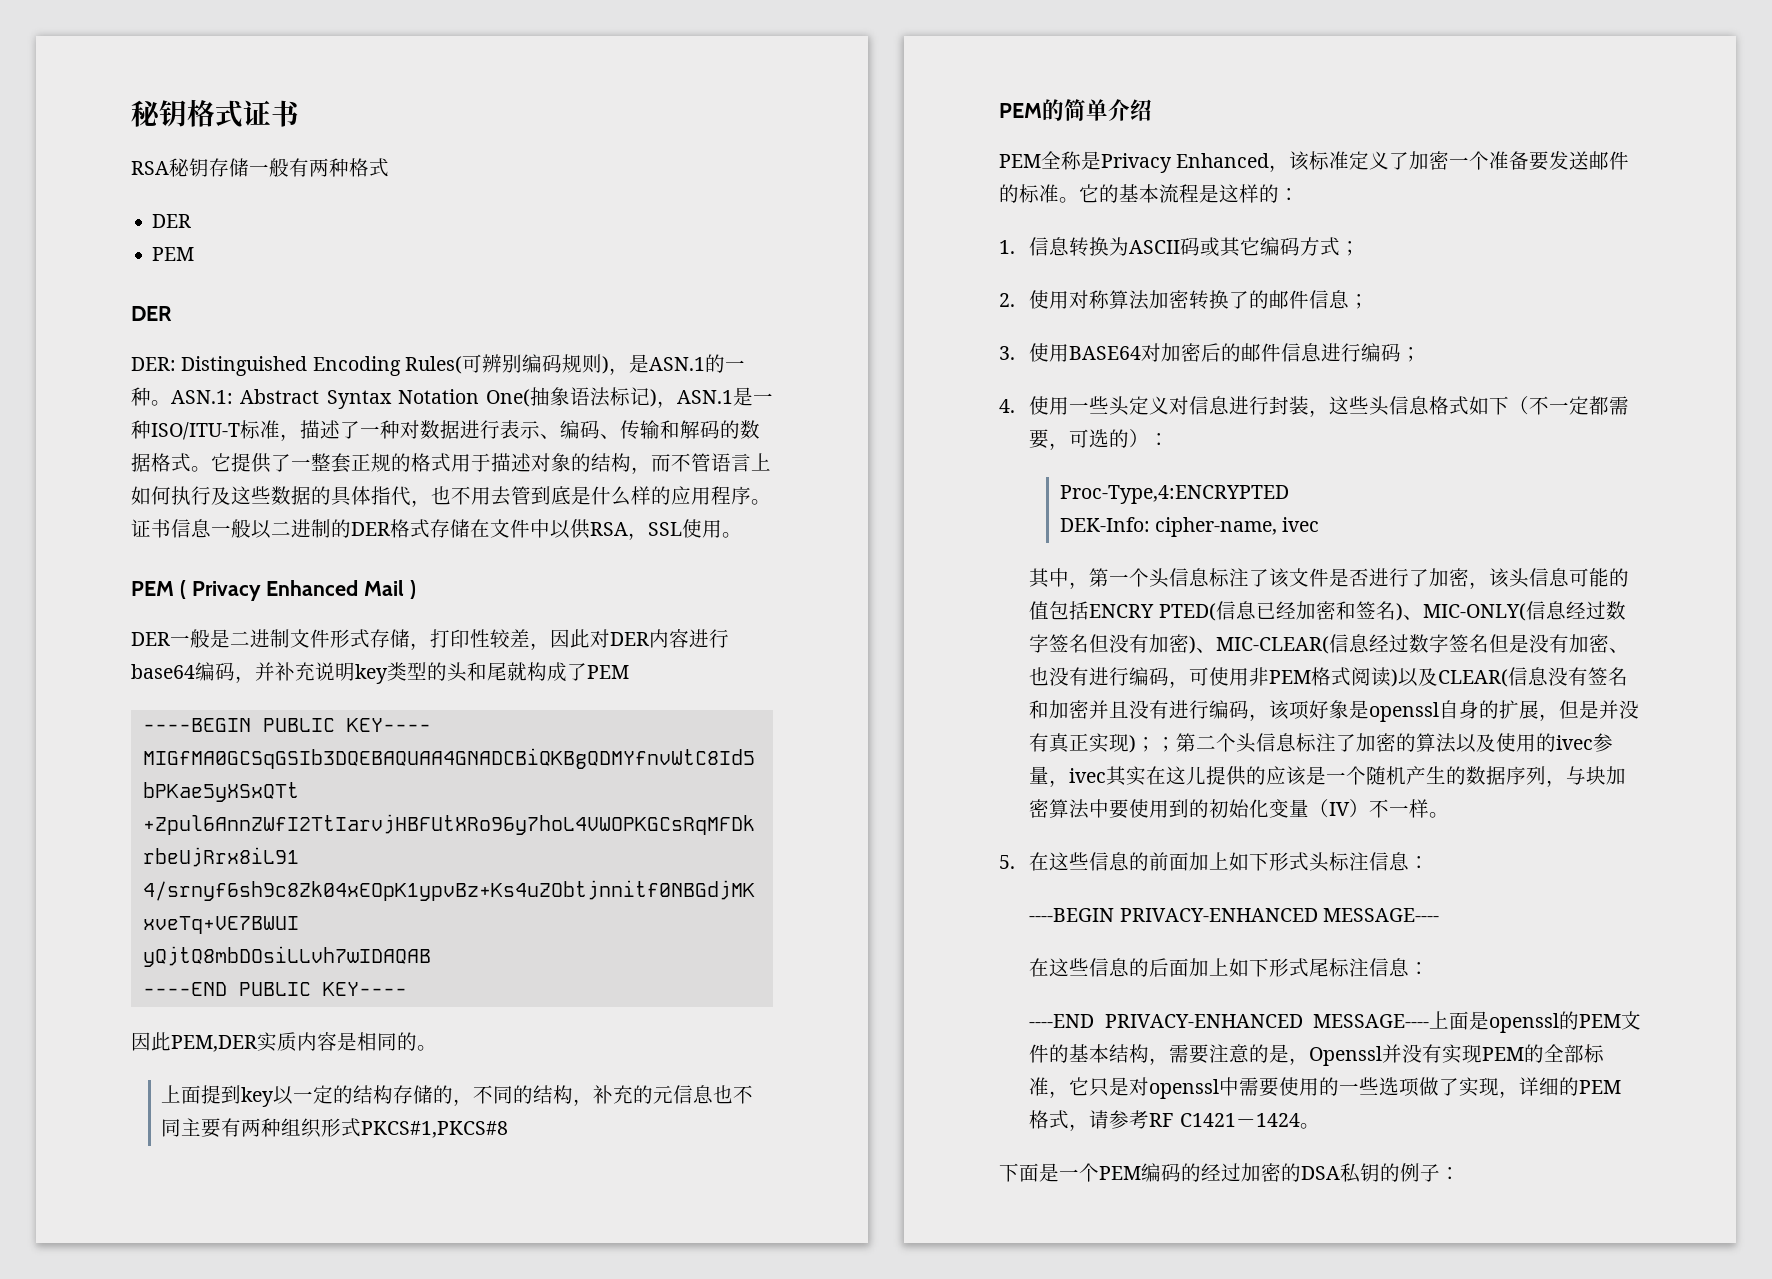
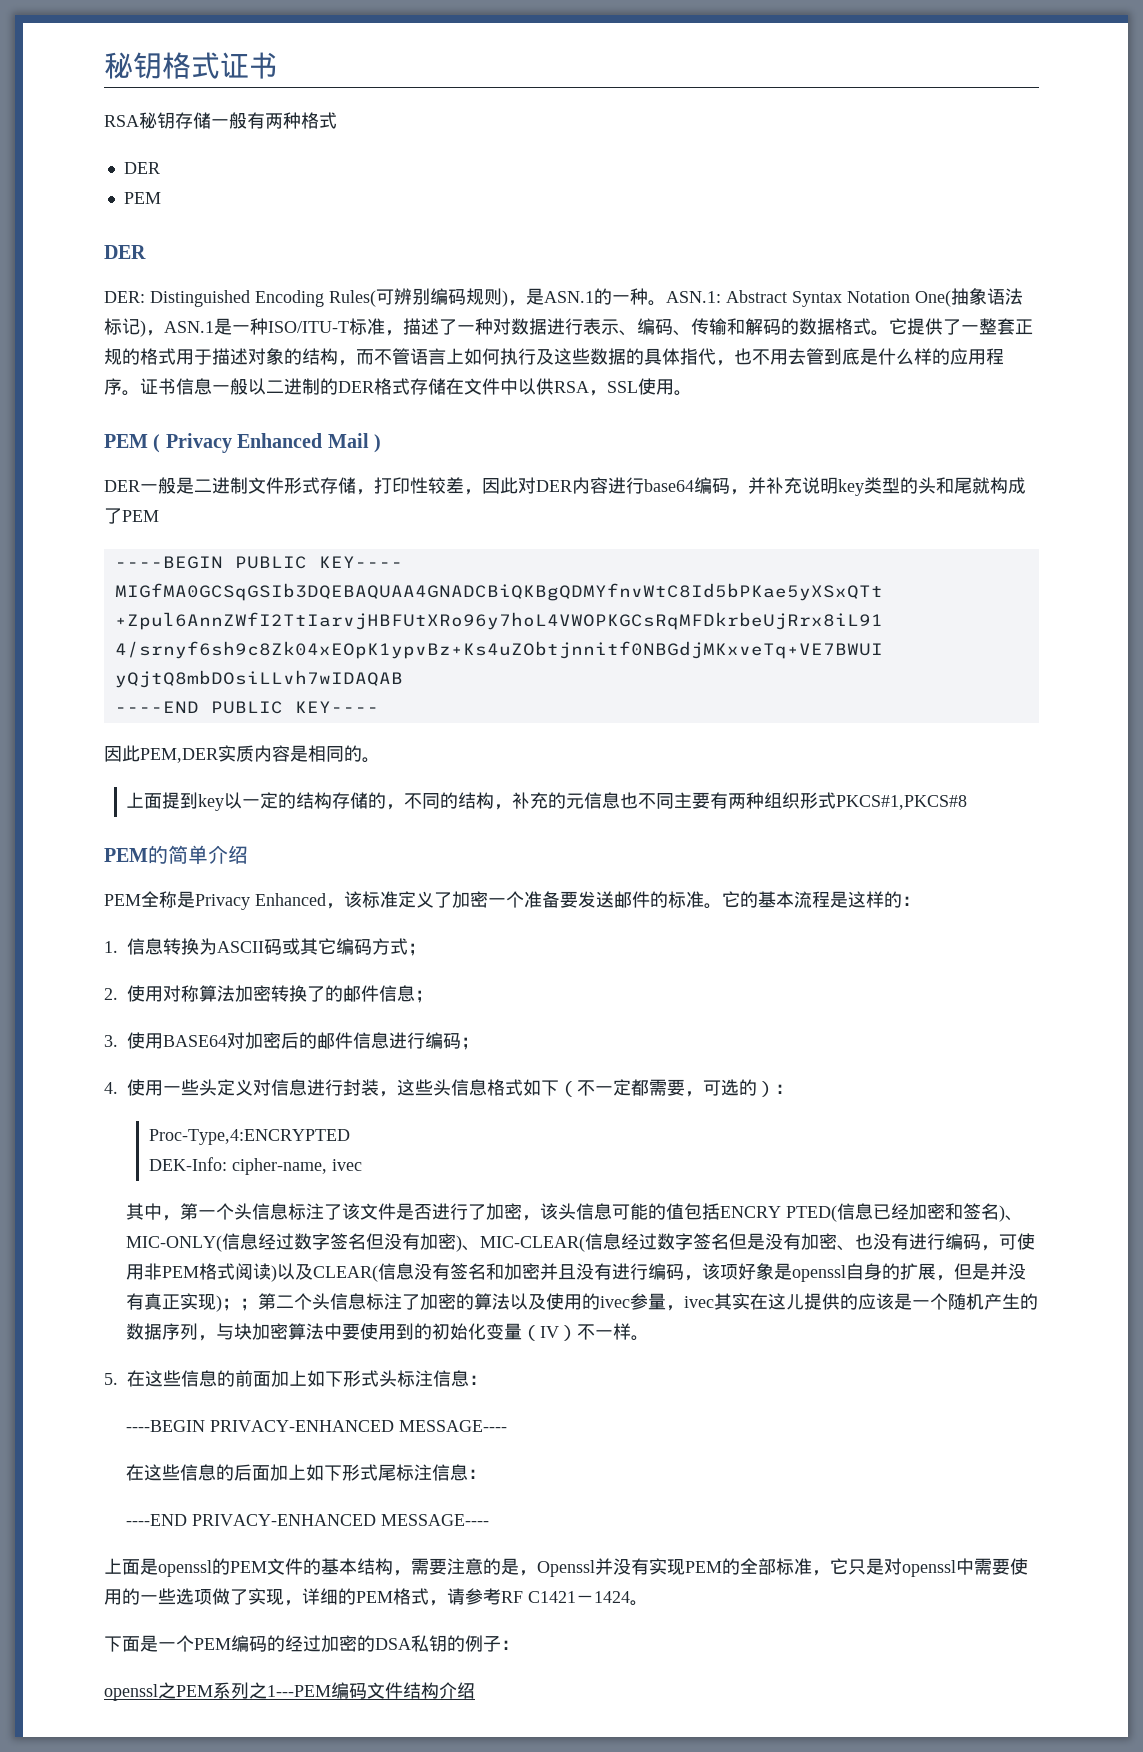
- ----END PRIVACY-ENHANCED MESSAGE----上面是openssl的PEM文件的基本结构，需要注意的是，Openssl并没有实现PEM的全部标准，它只是对openssl中需要使用的一些选项做了实现，详细的PEM格式，请参考RF C1421－1424。
+ ----END PRIVACY-ENHANCED MESSAGE----
+ 上面是openssl的PEM文件的基本结构，需要注意的是，Openssl并没有实现PEM的全部标准，它只是对openssl中需要使用的一些选项做了实现，详细的PEM格式，请参考RF C1421－1424。
+ openssl之PEM系列之1---PEM编码文件结构介绍

